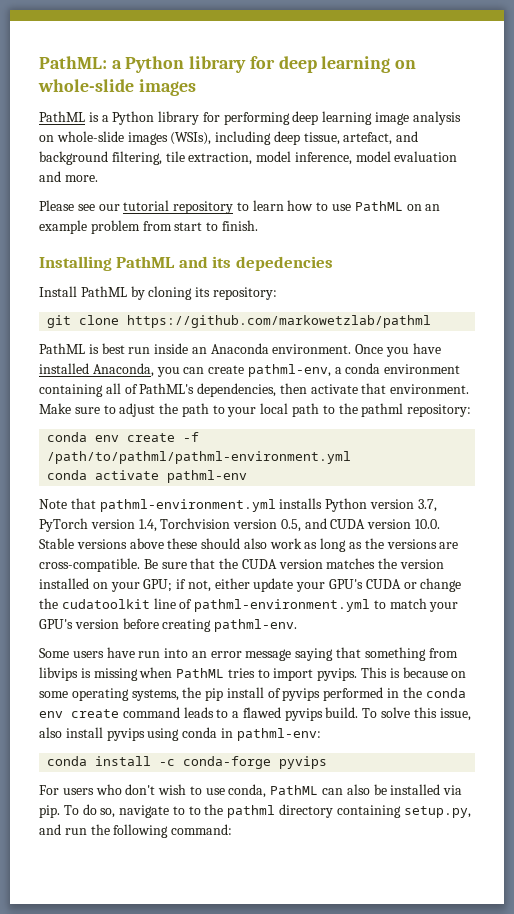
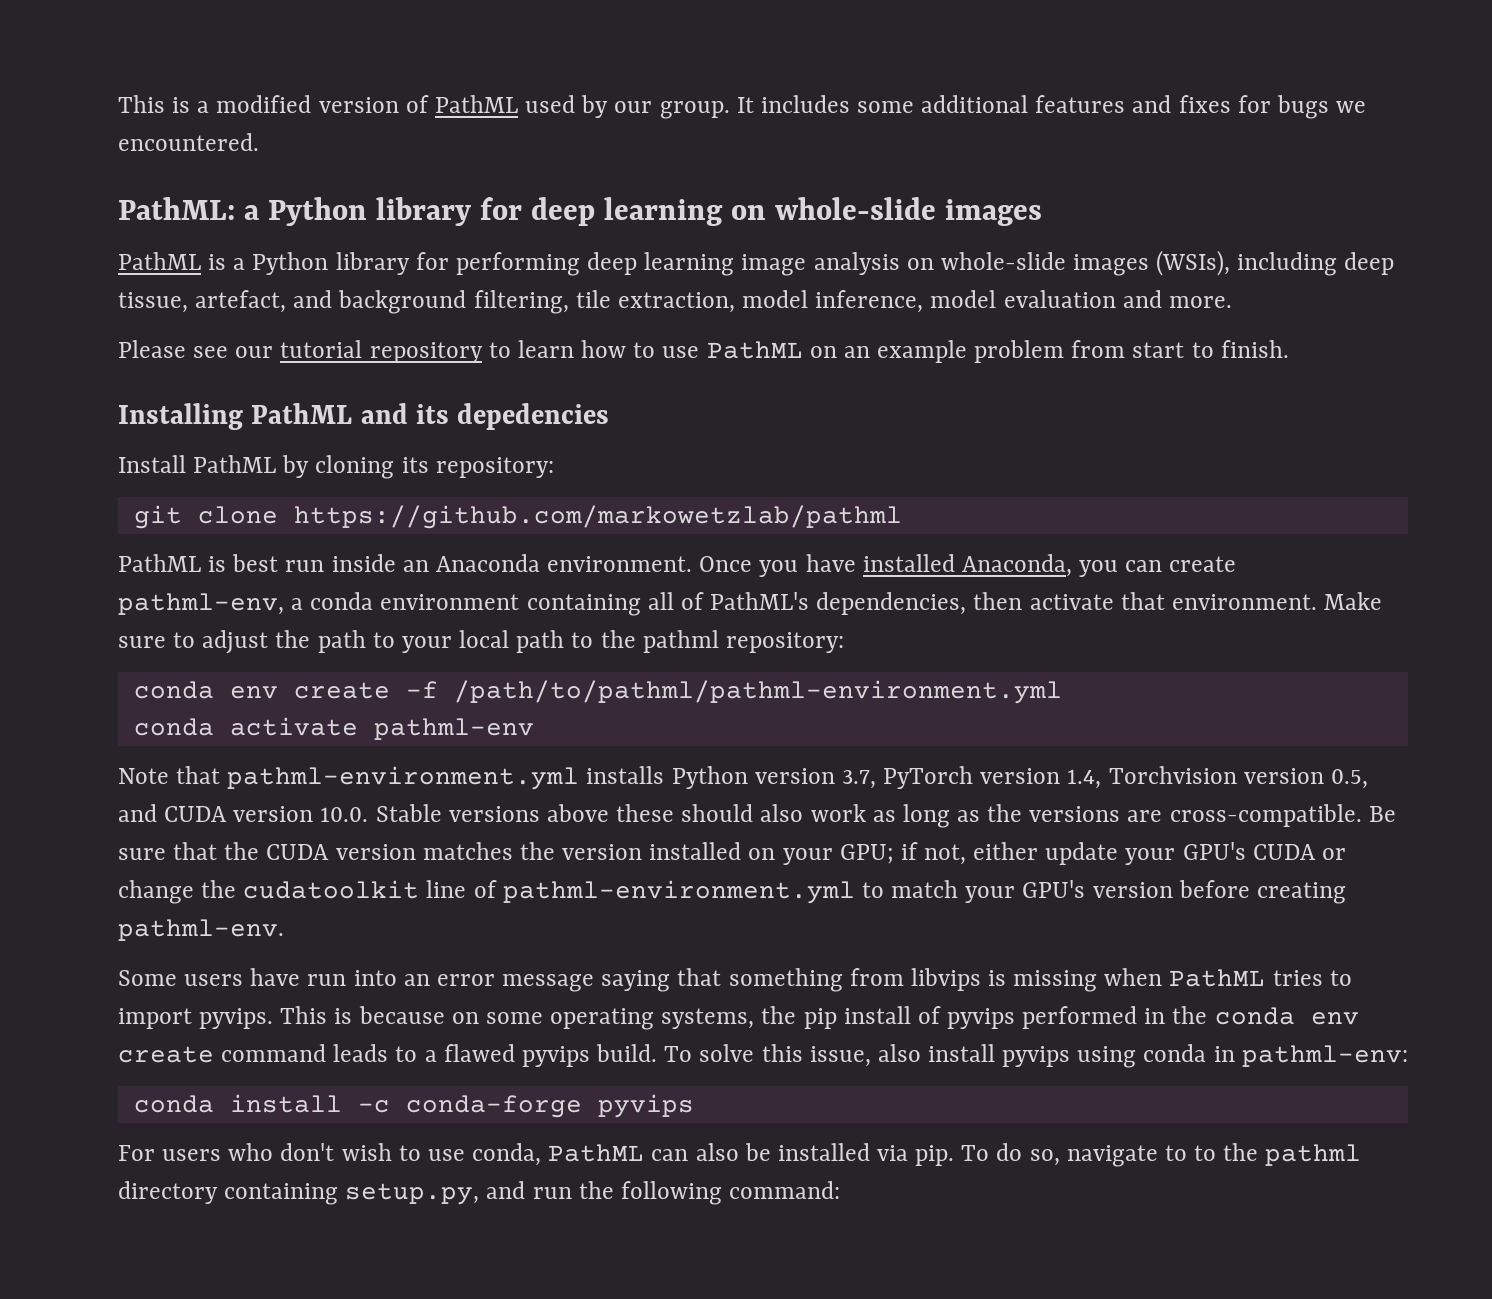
+ This is a modified version of PathML used by our group. It includes some additional features and fixes for bugs we encountered.

